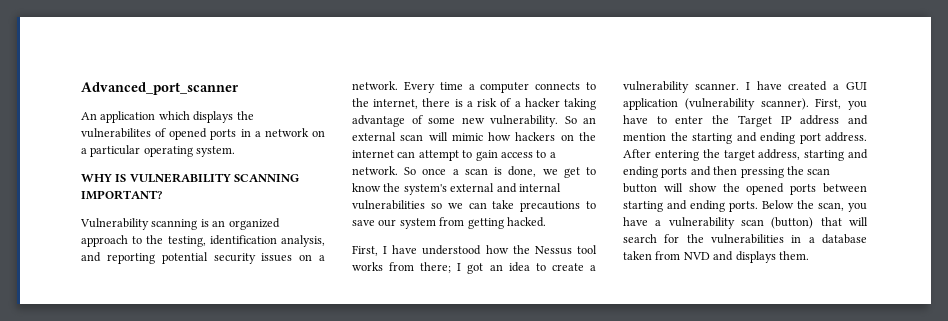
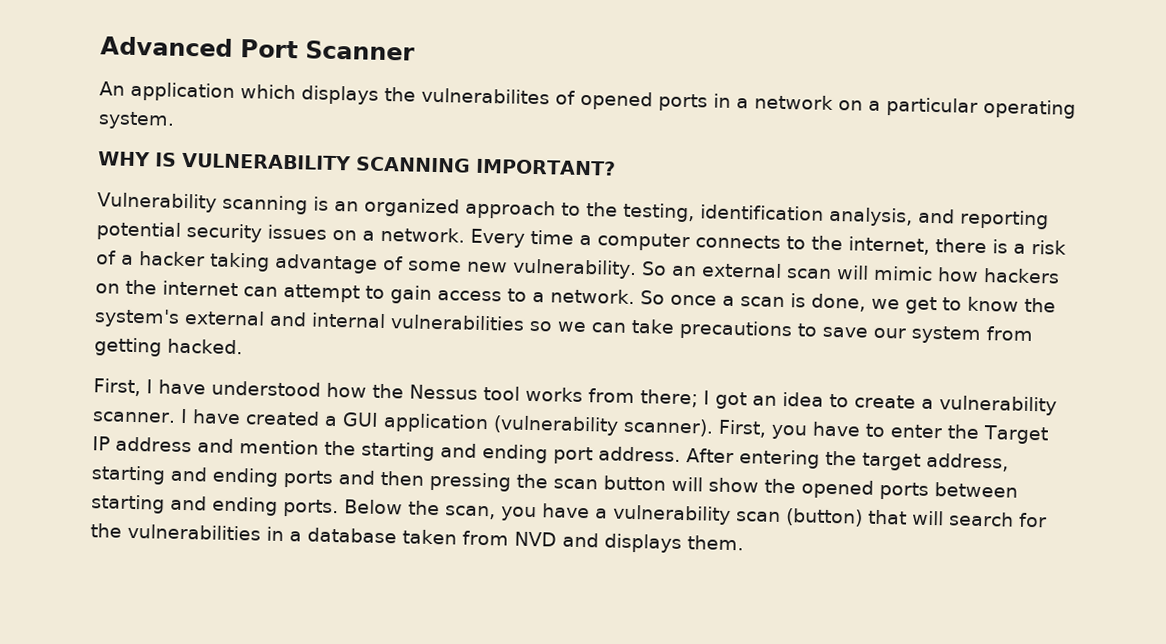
- Advanced_port_scanner
+ Advanced Port Scanner

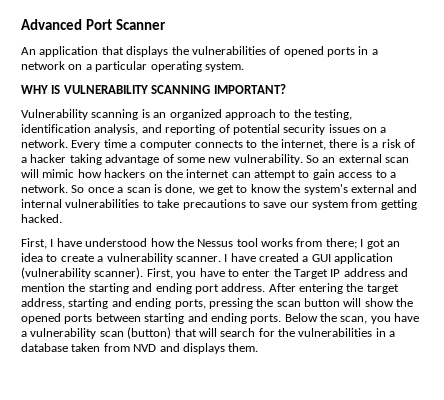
- An application which displays the vulnerabilites of opened ports in a network on a particular operating system.
+ An application that displays the vulnerabilities of opened ports in a network on a particular operating system.
- Vulnerability scanning is an organized approach to the testing, identification analysis, and reporting potential security issues on a network.
+ Vulnerability scanning is an organized approach to the testing, identification analysis, and reporting of potential security issues on a network.
- So once a scan is done, we get to know the system's external and internal vulnerabilities so we can take precautions to save our system from getting hacked.
+ So once a scan is done, we get to know the system's external and internal vulnerabilities to take precautions to save our system from getting hacked.
- After entering the target address, starting and ending ports and then pressing the scan button will show the opened ports between starting and ending ports.
+ After entering the target address, starting and ending ports, pressing the scan button will show the opened ports between starting and ending ports.

